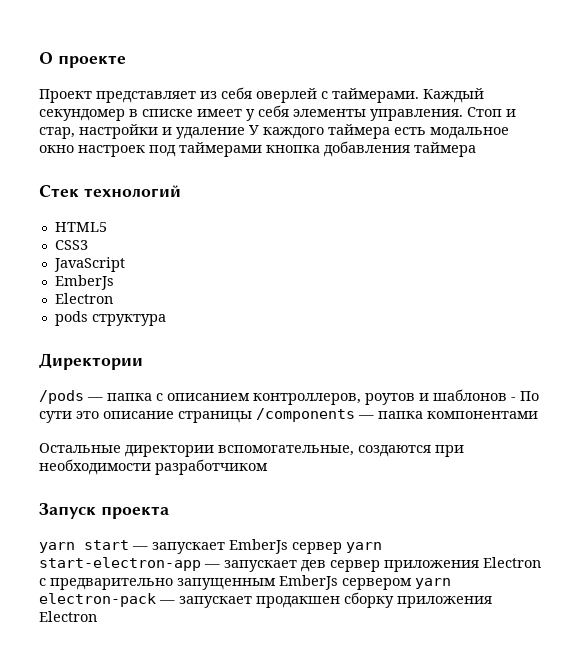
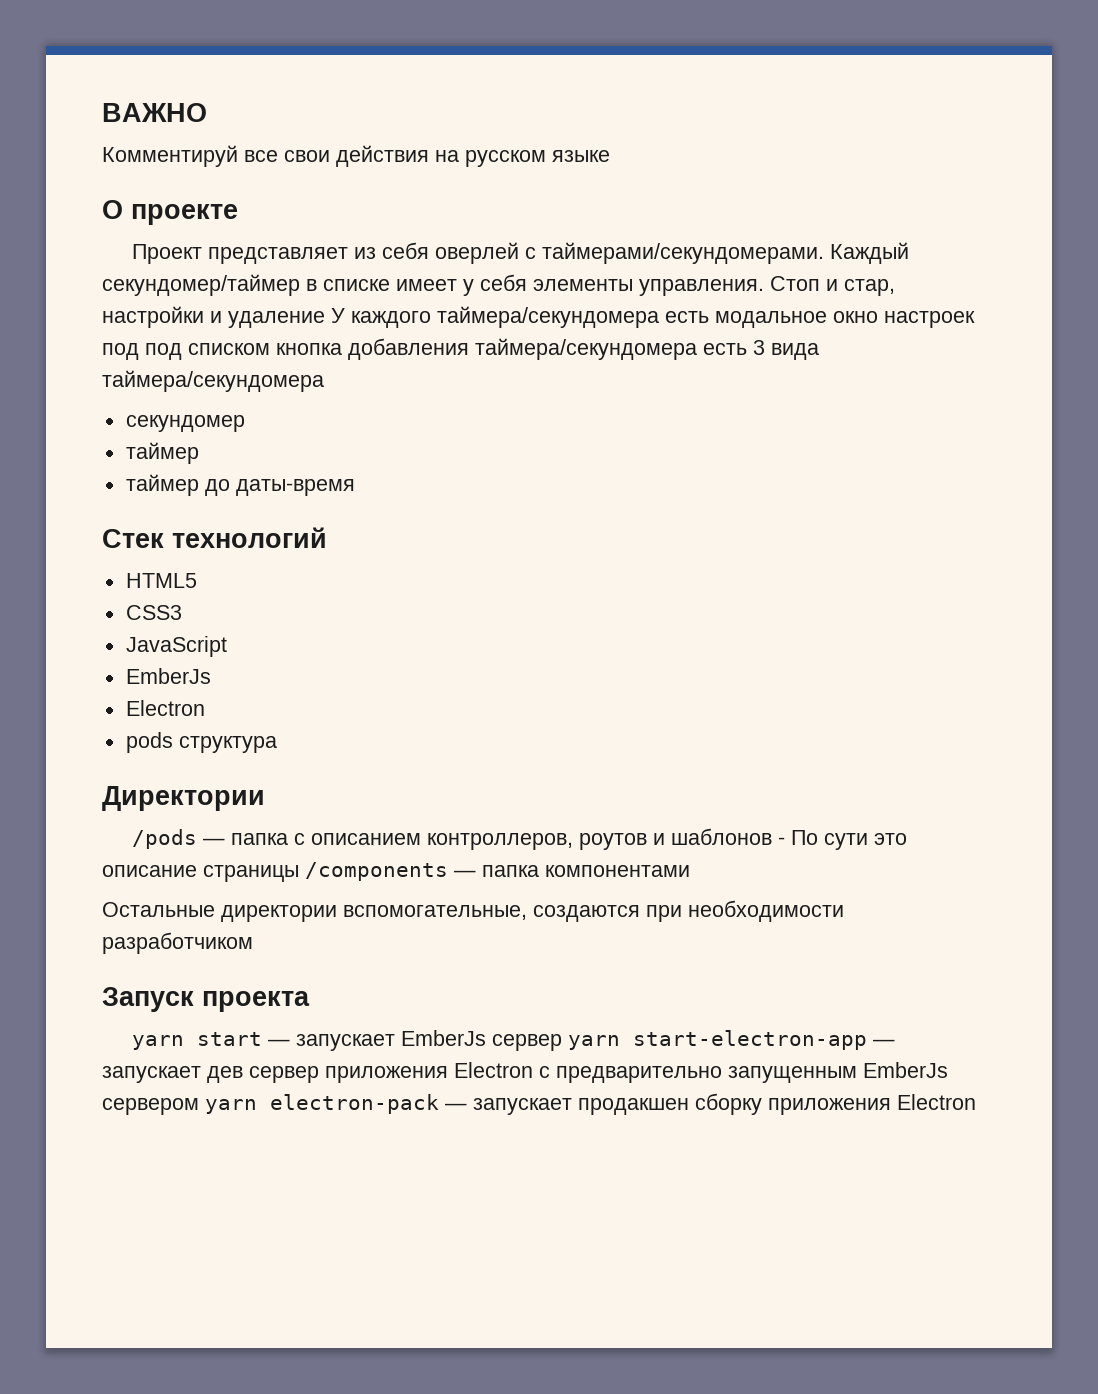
+ ВАЖНО
+ Комментируй все свои действия на русском языке
- Проект представляет из себя оверлей с таймерами. Каждый секундомер в списке имеет у себя элементы управления.
+ Проект представляет из себя оверлей с таймерами/секундомерами. Каждый секундомер/таймер в списке имеет у себя элементы управления.
- Стоп и стар, настройки и удаление У каждого таймера есть модальное окно настроек под таймерами кнопка добавления таймера
+ Стоп и стар, настройки и удаление У каждого таймера/секундомера есть модальное окно настроек под под списком кнопка добавления таймера/секундомера есть 3 вида таймера/секундомера
+ секундомер
+ таймер
+ таймер до даты-время

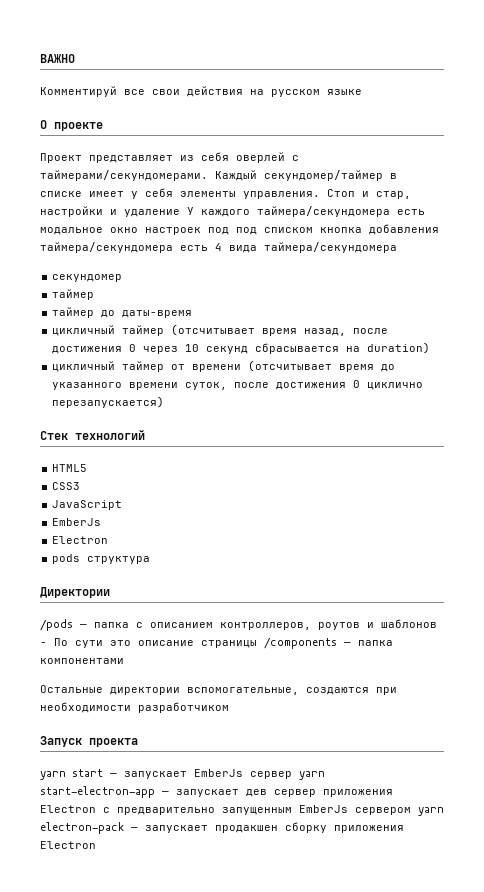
- Стоп и стар, настройки и удаление У каждого таймера/секундомера есть модальное окно настроек под под списком кнопка добавления таймера/секундомера есть 3 вида таймера/секундомера
+ Стоп и стар, настройки и удаление У каждого таймера/секундомера есть модальное окно настроек под под списком кнопка добавления таймера/секундомера есть 4 вида таймера/секундомера
+ цикличный таймер (отсчитывает время назад, после достижения 0 через 10 секунд сбрасывается на duration)
+ цикличный таймер от времени (отсчитывает время до указанного времени суток, после достижения 0 циклично перезапускается)

